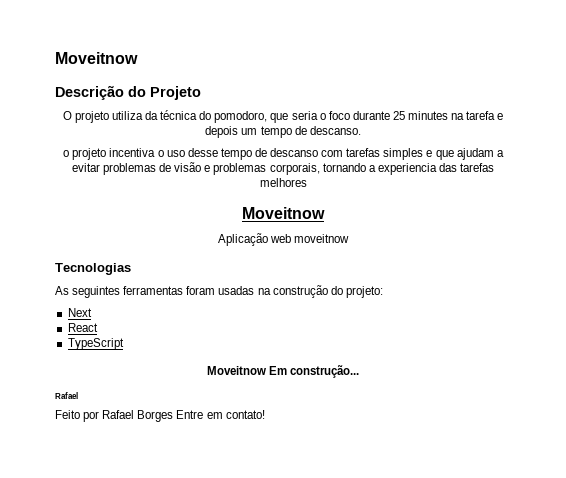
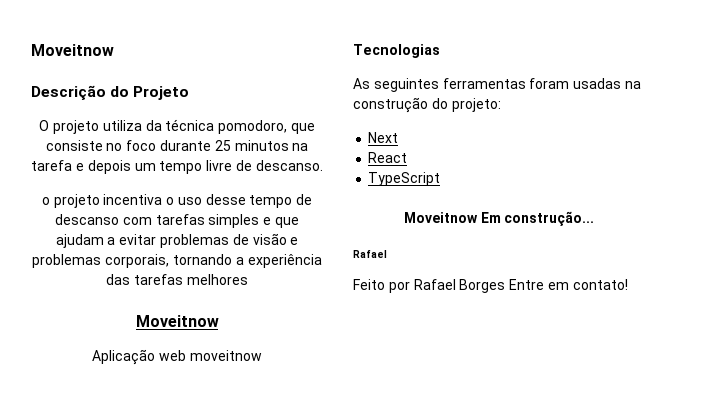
- O projeto utiliza da técnica do pomodoro, que seria o foco durante 25 minutes na tarefa e depois um tempo de descanso.
+ O projeto utiliza da técnica pomodoro, que consiste no foco durante 25 minutos na tarefa e depois um tempo livre de descanso.
- o projeto incentiva o uso desse tempo de descanso com tarefas simples e que ajudam a evitar problemas de visão e problemas corporais, tornando a experiencia das tarefas melhores
+ o projeto incentiva o uso desse tempo de descanso com tarefas simples e que ajudam a evitar problemas de visão e problemas corporais, tornando a experiência das tarefas melhores

